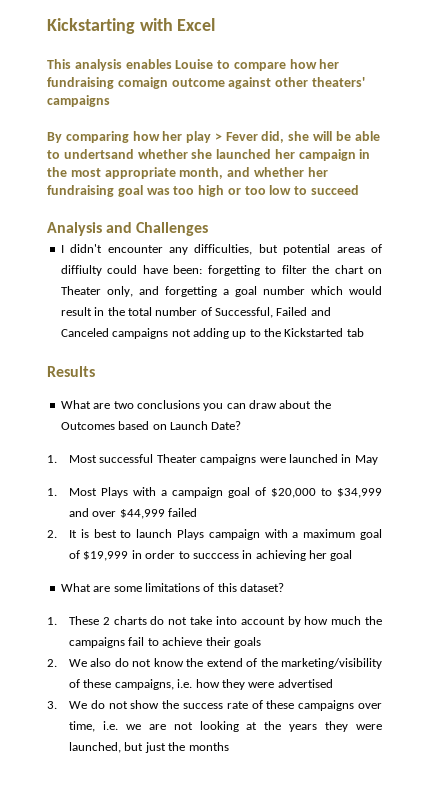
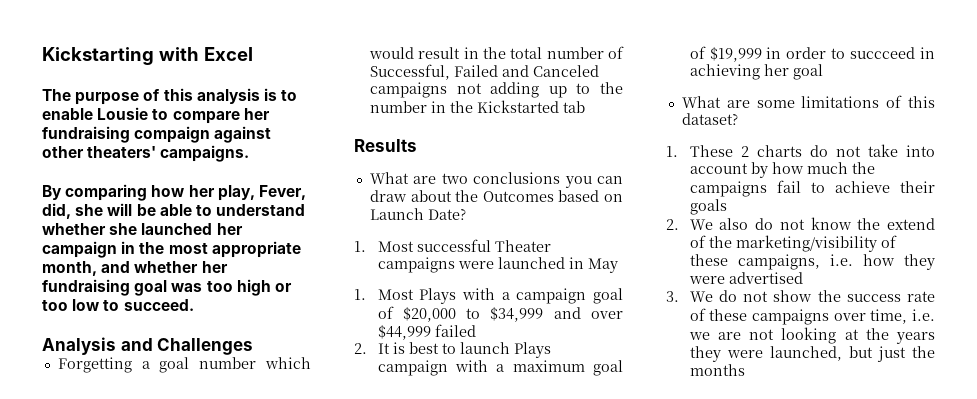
- This analysis enables Louise to compare how her fundraising comaign outcome against other theaters' campaigns
+ The purpose of this analysis is to enable Lousie to compare her fundraising compaign against other theaters' campaigns.
- By comparing how her play > Fever did, she will be able to undertsand whether she launched her campaign in the most appropriate month, and whether her fundraising goal was too high or too low to succeed
+ By comparing how her play, Fever, did, she will be able to understand whether she launched her campaign in the most appropriate month, and whether her fundraising goal was too high or too low to succeed.
- I didn't encounter any difficulties, but potential areas of diffiulty could have been: forgetting to filter the chart on Theater only, and forgetting a goal number which would result in the total number of Successful, Failed and Canceled campaigns not adding up to the Kickstarted tab
+ Forgetting a goal number which would result in the total number of Successful, Failed and Canceled campaigns not adding up to the number in the Kickstarted tab
- 2. It is best to launch Plays campaign with a maximum goal of $19,999 in order to succcess in achieving her goal
+ 2. It is best to launch Plays campaign with a maximum goal of $19,999 in order to succceed in achieving her goal

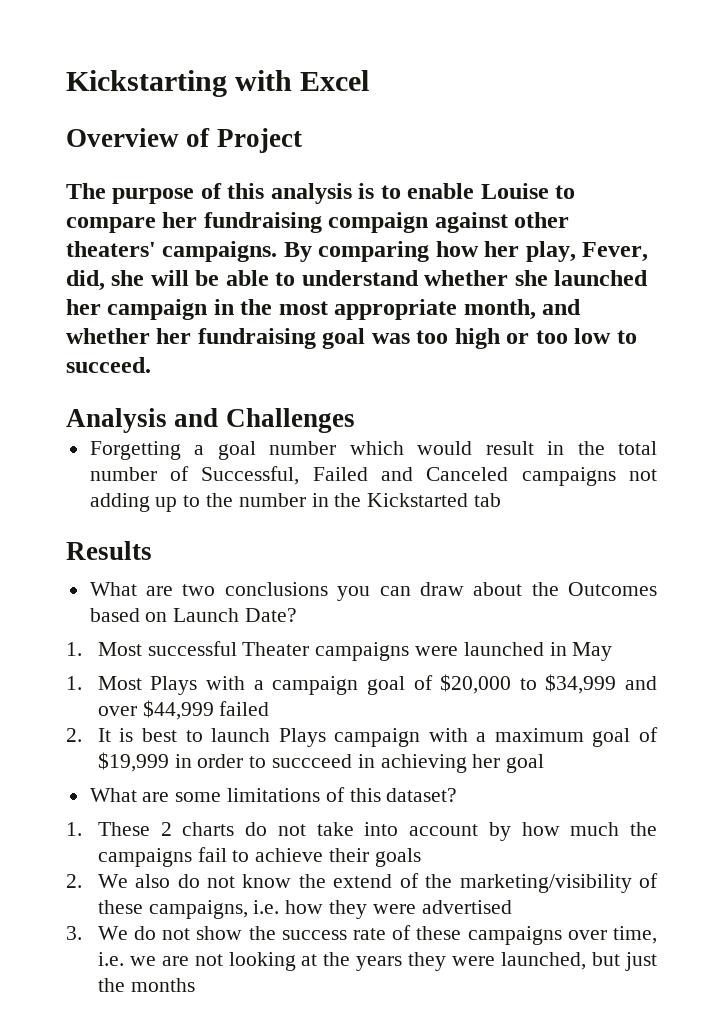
+ Overview of Project
- The purpose of this analysis is to enable Lousie to compare her fundraising compaign against other theaters' campaigns.
- By comparing how her play, Fever, did, she will be able to understand whether she launched her campaign in the most appropriate month, and whether her fundraising goal was too high or too low to succeed.
+ The purpose of this analysis is to enable Louise to compare her fundraising compaign against other theaters' campaigns. By comparing how her play, Fever, did, she will be able to understand whether she launched her campaign in the most appropriate month, and whether her fundraising goal was too high or too low to succeed.

